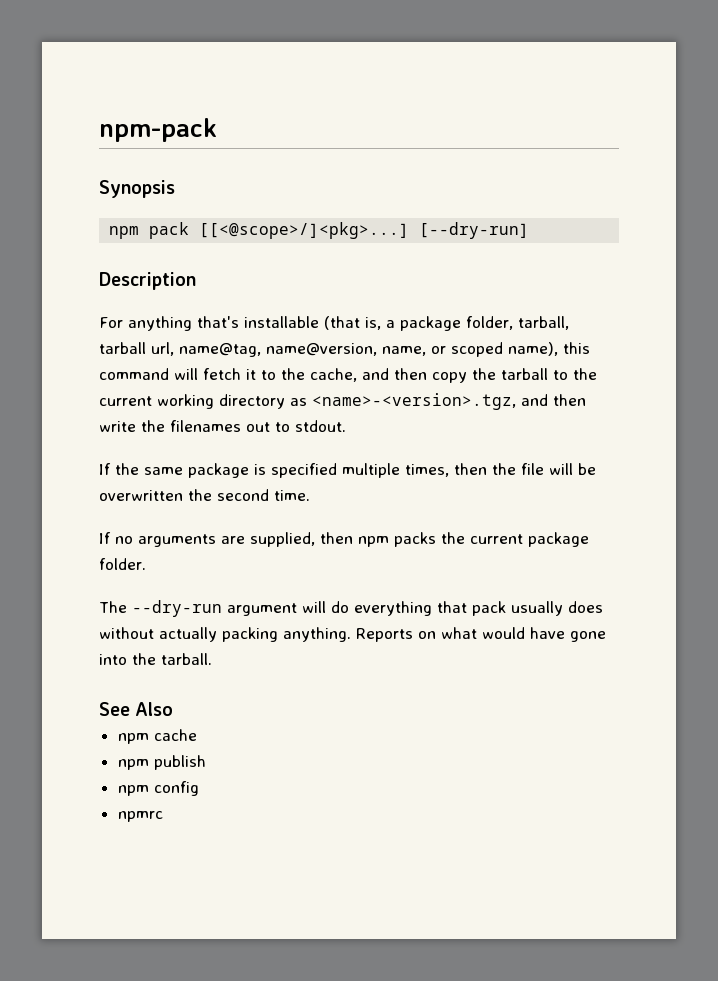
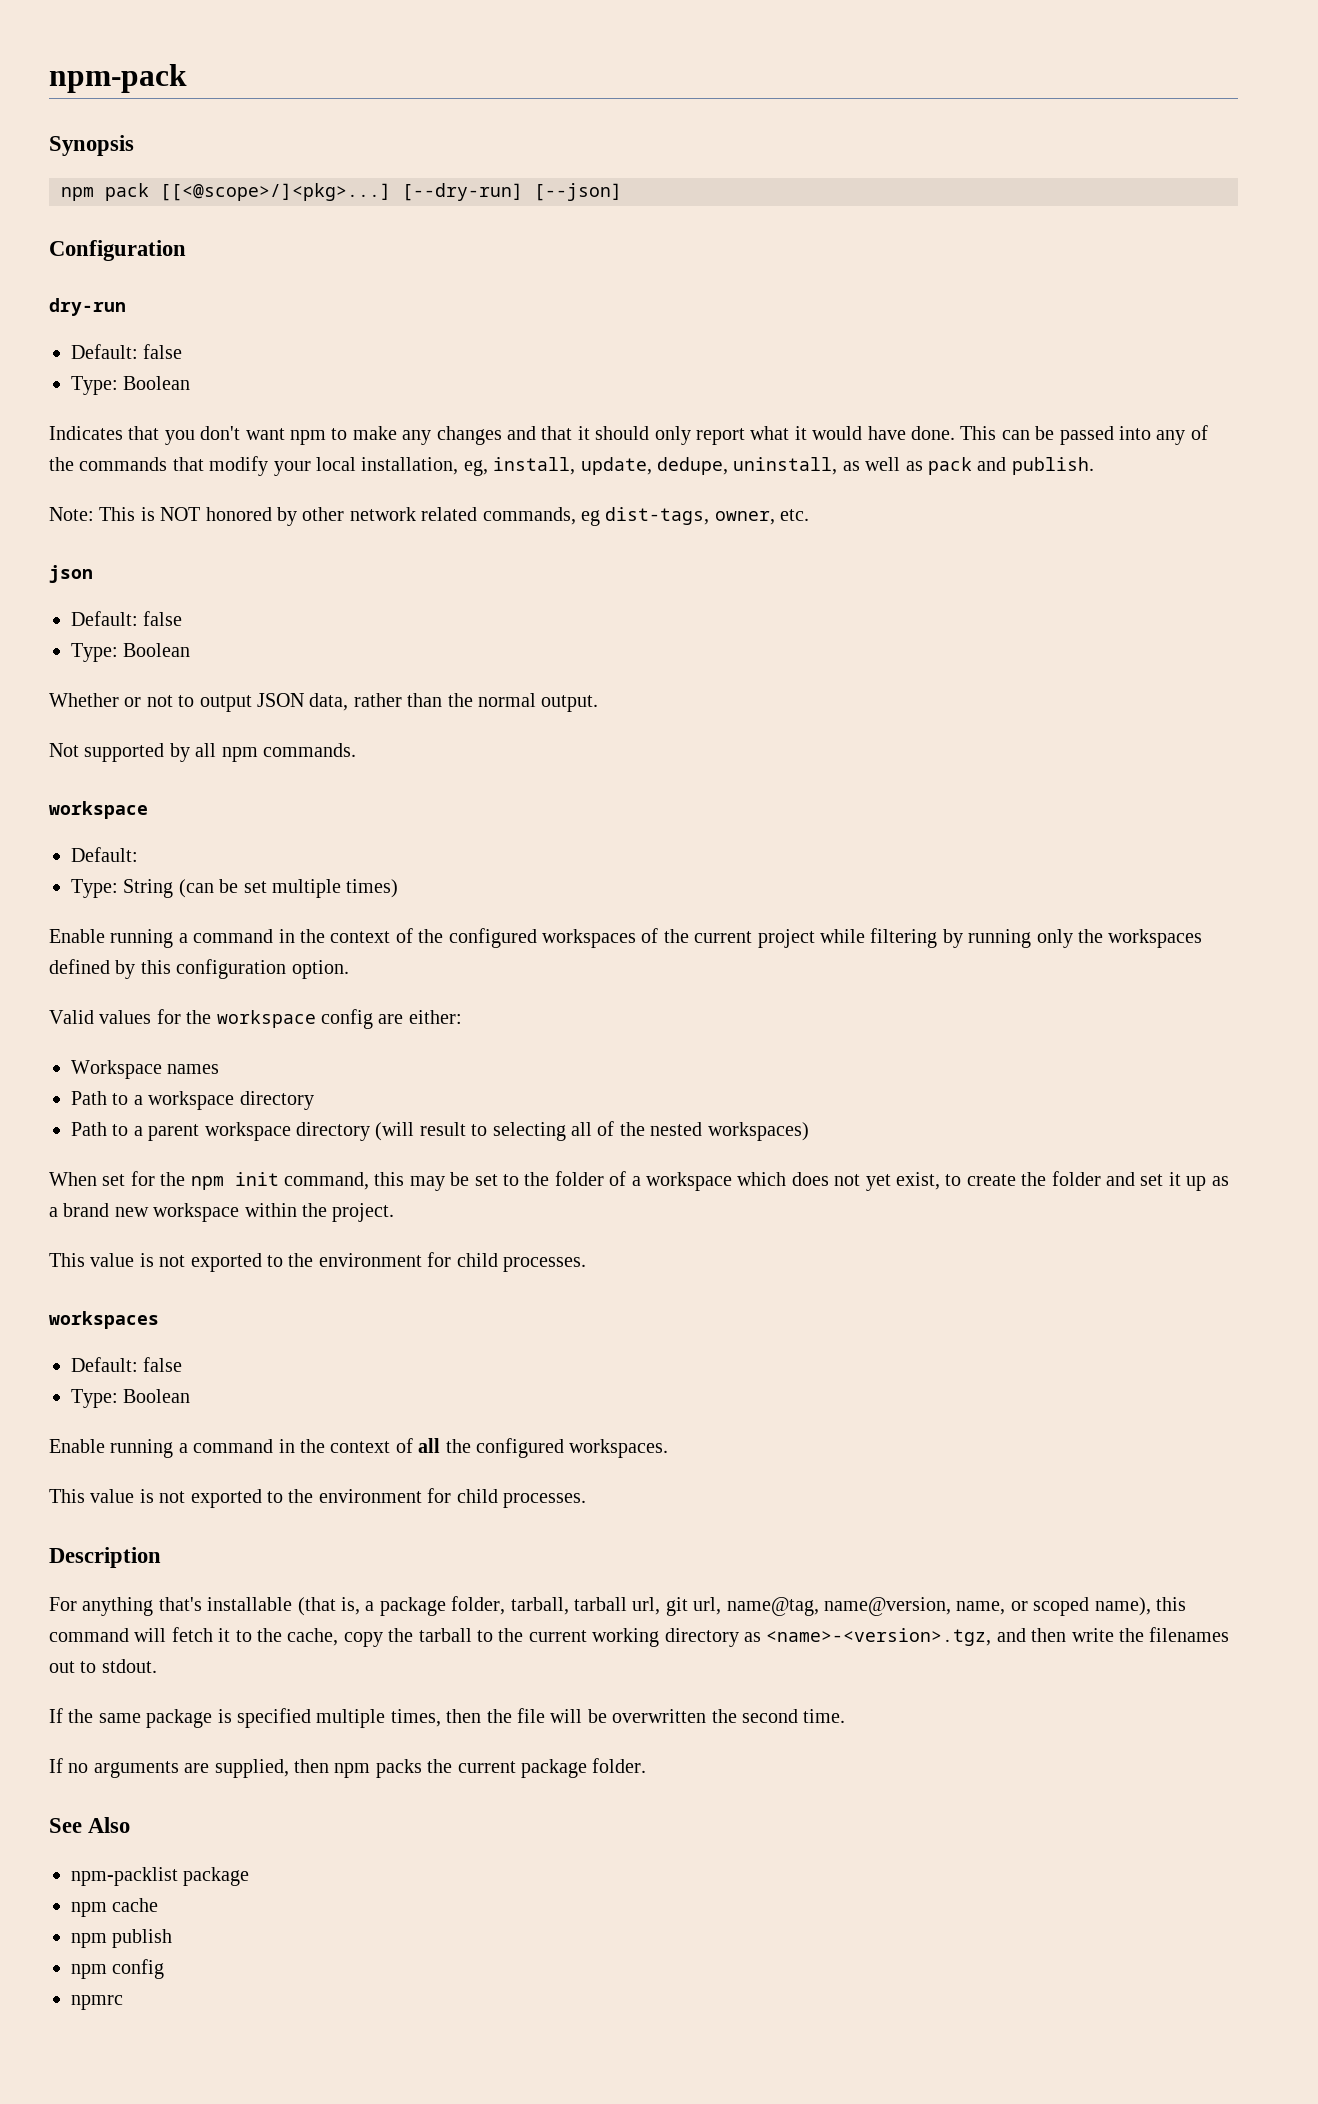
- [--dry-run]
+ [--dry-run] [--json]
+ Configuration
+ dry-run
+ Default: false
+ Type: Boolean
+ Indicates that you don't want npm to make any changes and that it should only report what it would have done. This can be passed into any of the commands that modify your local installation, eg, install, update, dedupe, uninstall, as well as pack and publish.
+ Note: This is NOT honored by other network related commands, eg dist-tags, owner, etc.
+ json
+ Default: false
+ Type: Boolean
+ Whether or not to output JSON data, rather than the normal output.
+ Not supported by all npm commands.
+ workspace
+ Default:
+ Type: String (can be set multiple times)
+ Enable running a command in the context of the configured workspaces of the current project while filtering by running only the workspaces defined by this configuration option.
+ Valid values for the workspace config are either:
+ Workspace names
+ Path to a workspace directory
+ Path to a parent workspace directory (will result to selecting all of the nested workspaces)
+ When set for the npm init command, this may be set to the folder of a workspace which does not yet exist, to create the folder and set it up as a brand new workspace within the project.
+ This value is not exported to the environment for child processes.
+ workspaces
+ Default: false
+ Type: Boolean
+ Enable running a command in the context of all the configured workspaces.
+ This value is not exported to the environment for child processes.
- For anything that's installable (that is, a package folder, tarball, tarball url, name@tag, name@version, name, or scoped name), this command will fetch it to the cache, and then copy the tarball to the current working directory as <name>-<version>.tgz, and then write the filenames out to stdout.
+ For anything that's installable (that is, a package folder, tarball, tarball url, git url, name@tag, name@version, name, or scoped name), this command will fetch it to the cache, copy the tarball to the current working directory as <name>-<version>.tgz, and then write the filenames out to stdout.
- The --dry-run argument will do everything that pack usually does without actually packing anything. Reports on what would have gone into the tarball.
+ npm-packlist package

